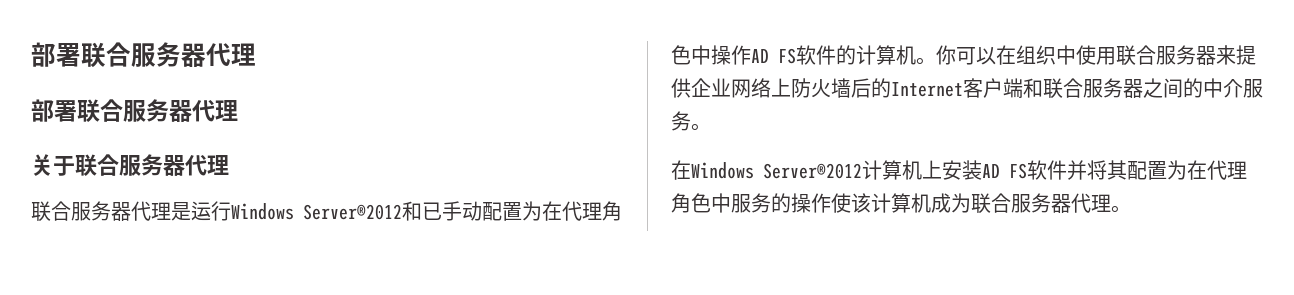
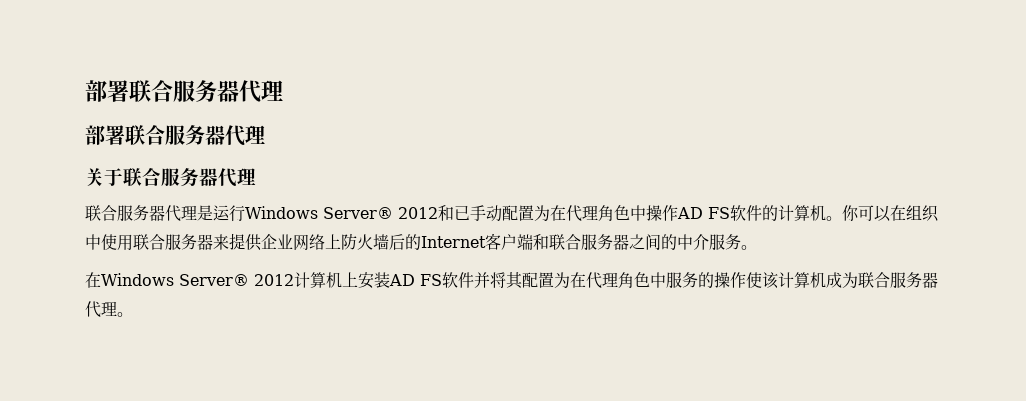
- 联合服务器代理是运行Windows Server®2012和已手动配置为在代理角色中操作AD FS软件的计算机。
+ 联合服务器代理是运行Windows Server® 2012和已手动配置为在代理角色中操作AD FS软件的计算机。
- 在Windows Server®2012计算机上安装AD FS软件并将其配置为在代理角色中服务的操作使该计算机成为联合服务器代理。
+ 在Windows Server® 2012计算机上安装AD FS软件并将其配置为在代理角色中服务的操作使该计算机成为联合服务器代理。

